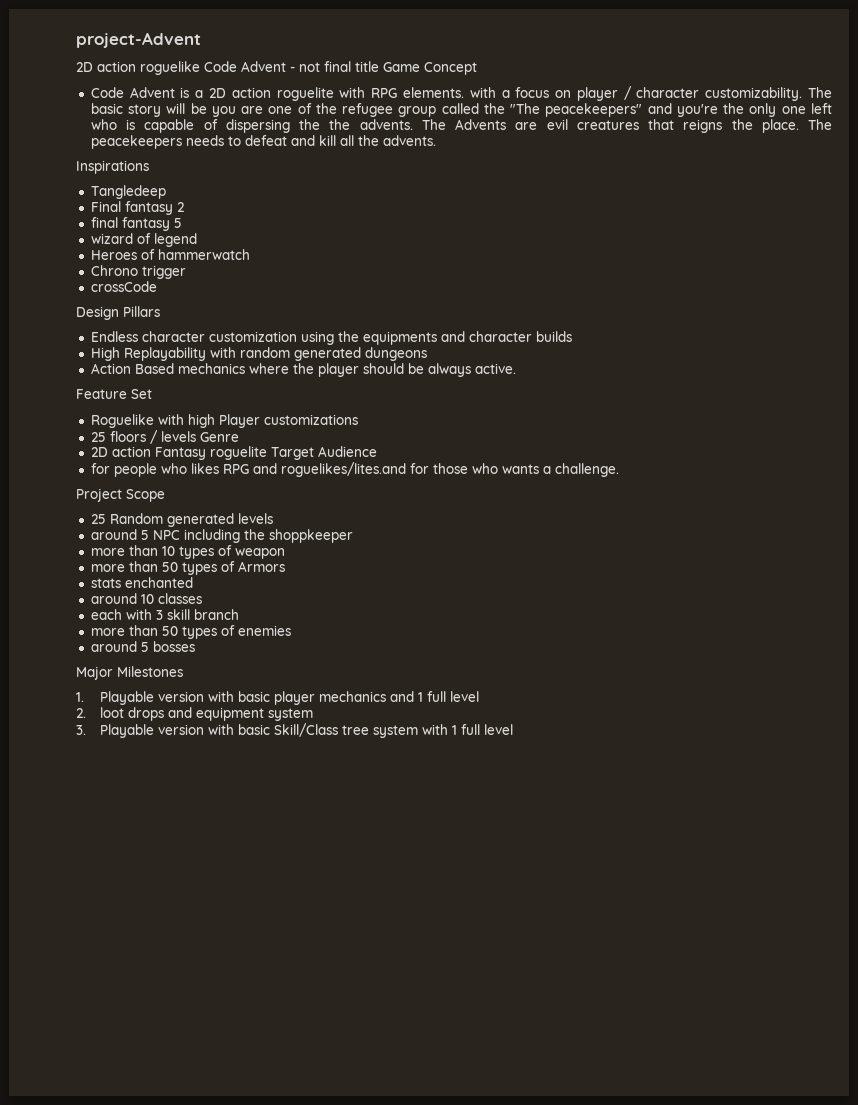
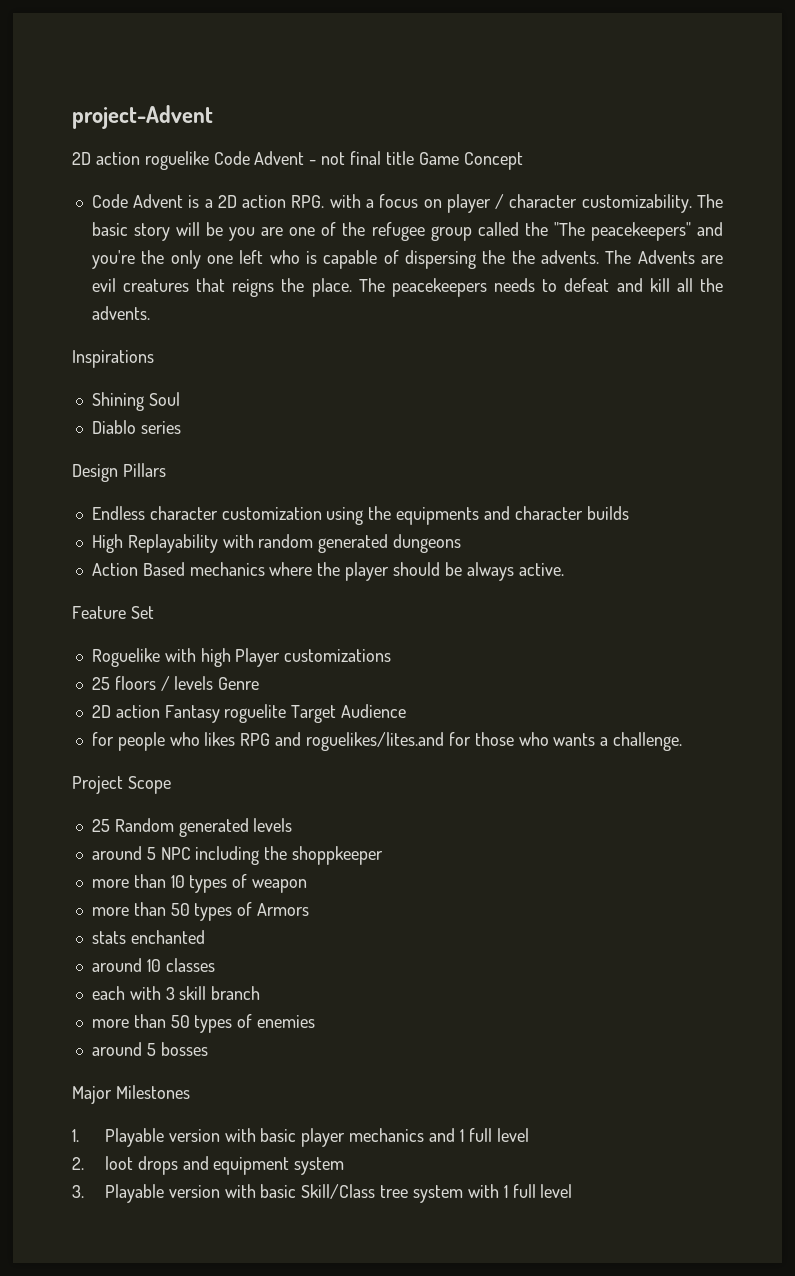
- Code Advent is a 2D action roguelite with RPG elements. with a focus on player / character customizability.
+ Code Advent is a 2D action RPG. with a focus on player / character customizability.
- Tangledeep
- Final fantasy 2
- final fantasy 5
- wizard of legend
- Heroes of hammerwatch
- Chrono trigger
- crossCode
+ Shining Soul
+ Diablo series

